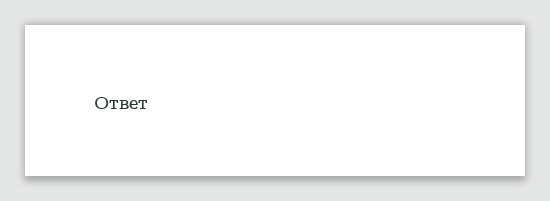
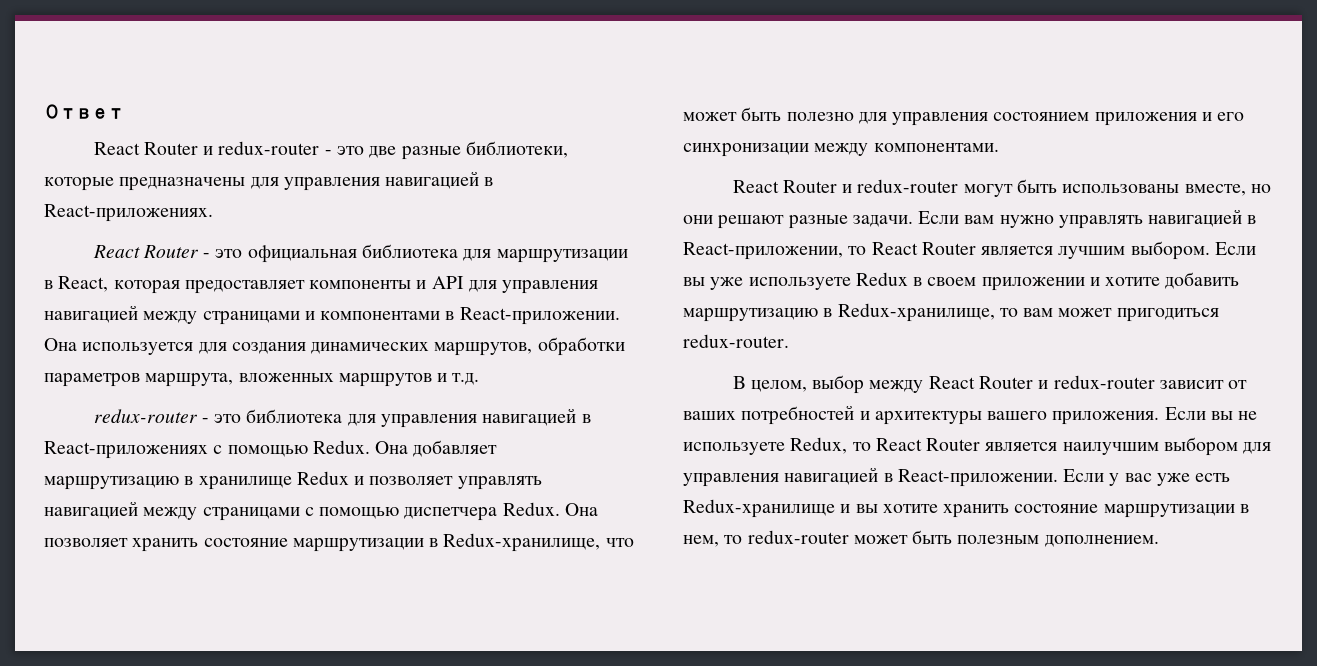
+ React Router и redux-router - это две разные библиотеки, которые предназначены для управления навигацией в React-приложениях.
+ React Router - это официальная библиотека для маршрутизации в React, которая предоставляет компоненты и API для управления навигацией между страницами и компонентами в React-приложении. Она используется для создания динамических маршрутов, обработки параметров маршрута, вложенных маршрутов и т.д.
+ redux-router - это библиотека для управления навигацией в React-приложениях с помощью Redux. Она добавляет маршрутизацию в хранилище Redux и позволяет управлять навигацией между страницами с помощью диспетчера Redux. Она позволяет хранить состояние маршрутизации в Redux-хранилище, что может быть полезно для управления состоянием приложения и его синхронизации между компонентами.
+ React Router и redux-router могут быть использованы вместе, но они решают разные задачи. Если вам нужно управлять навигацией в React-приложении, то React Router является лучшим выбором. Если вы уже используете Redux в своем приложении и хотите добавить маршрутизацию в Redux-хранилище, то вам может пригодиться redux-router.
+ В целом, выбор между React Router и redux-router зависит от ваших потребностей и архитектуры вашего приложения. Если вы не используете Redux, то React Router является наилучшим выбором для управления навигацией в React-приложении. Если у вас уже есть Redux-хранилище и вы хотите хранить состояние маршрутизации в нем, то redux-router может быть полезным дополнением.

